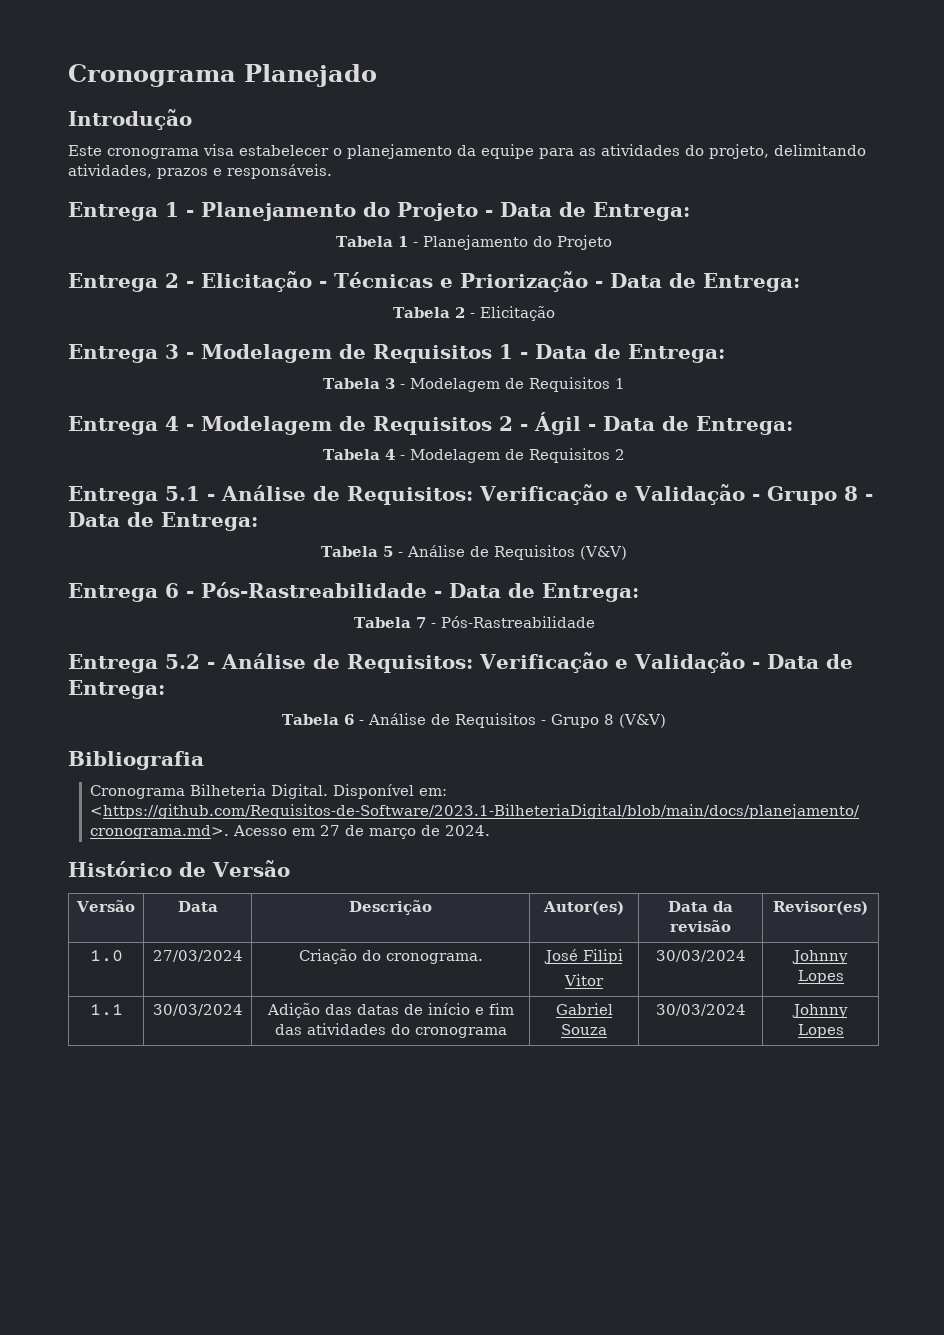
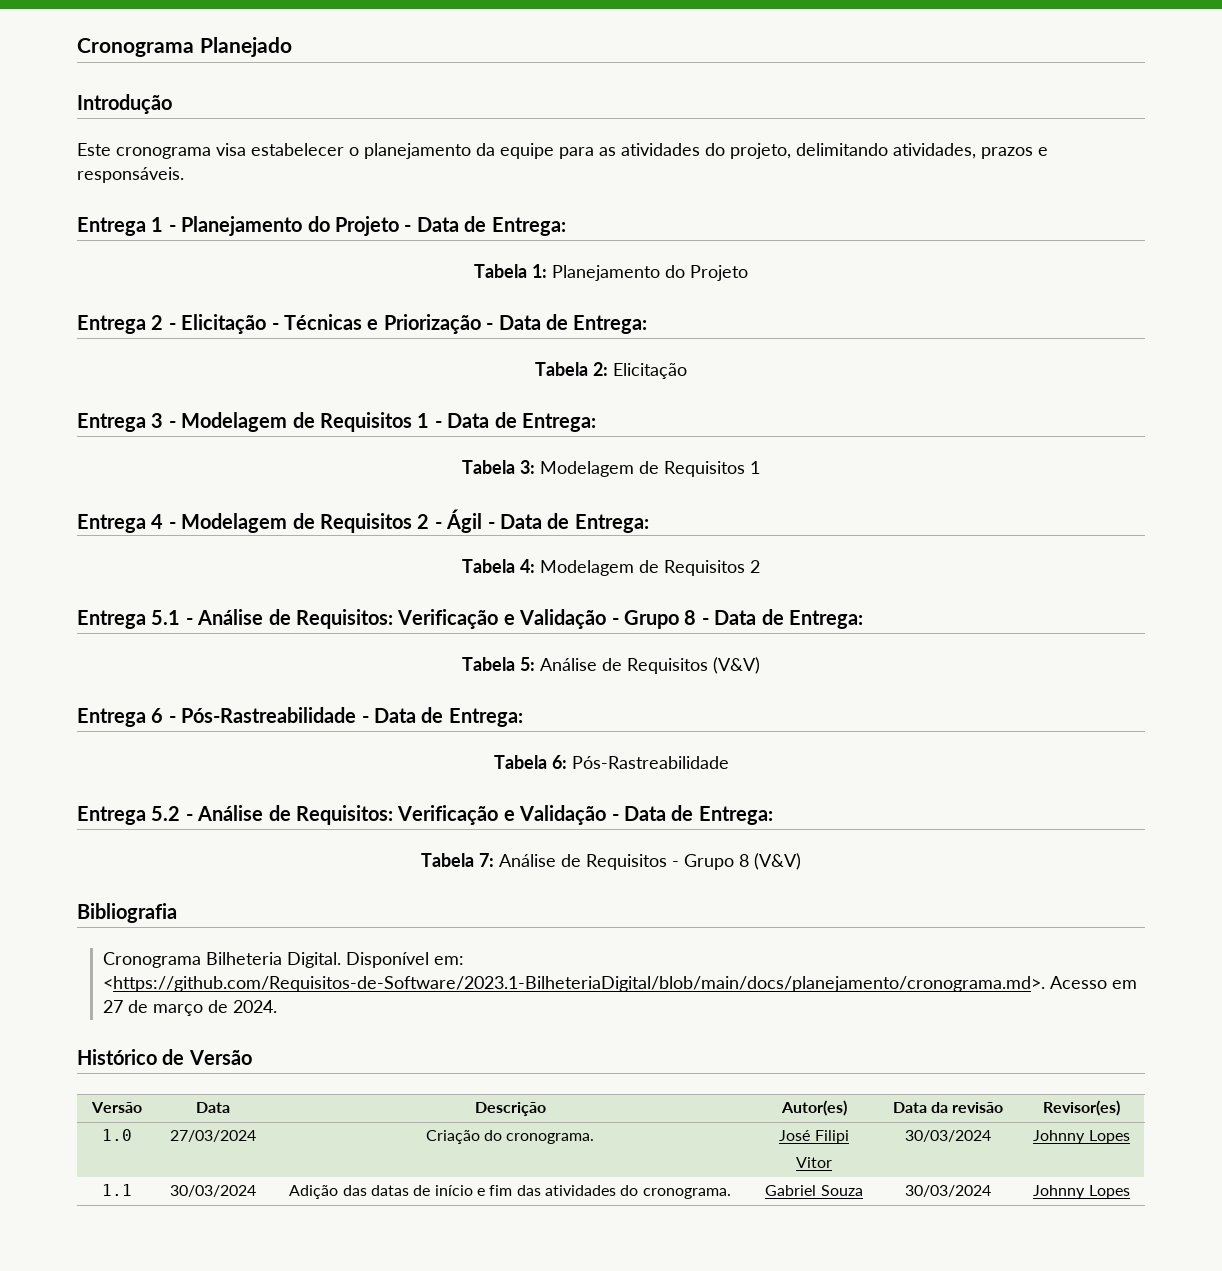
- Tabela 1 - Planejamento do Projeto
+ Tabela 1: Planejamento do Projeto
- Tabela 2 - Elicitação
+ Tabela 2: Elicitação
- Tabela 3 - Modelagem de Requisitos 1
+ Tabela 3: Modelagem de Requisitos 1
- Tabela 4 - Modelagem de Requisitos 2
+ Tabela 4: Modelagem de Requisitos 2
- Tabela 5 - Análise de Requisitos (V&V)
+ Tabela 5: Análise de Requisitos (V&V)
- Tabela 7 - Pós-Rastreabilidade
+ Tabela 6: Pós-Rastreabilidade
- Tabela 6 - Análise de Requisitos - Grupo 8 (V&V)
+ Tabela 7: Análise de Requisitos - Grupo 8 (V&V)
- 1.1 | 30/03/2024 | Adição das datas de início e fim das atividades do cronograma | Gabriel Souza | 30/03/2024 | Johnny Lopes
+ 1.1 | 30/03/2024 | Adição das datas de início e fim das atividades do cronograma. | Gabriel Souza | 30/03/2024 | Johnny Lopes

